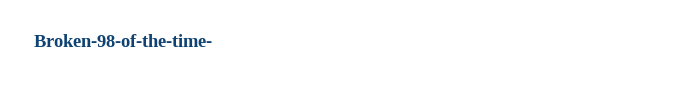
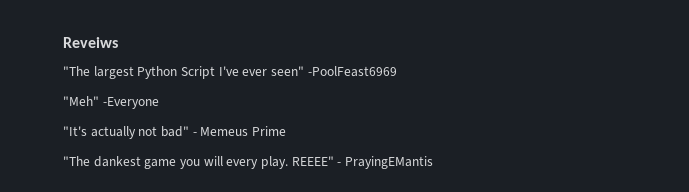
- Broken-98-of-the-time-
+ Reveiws
+ "The largest Python Script I've ever seen" -PoolFeast6969
+ "Meh" -Everyone
+ "It's actually not bad" - Memeus Prime
+ "The dankest game you will every play. REEEE" - PrayingEMantis

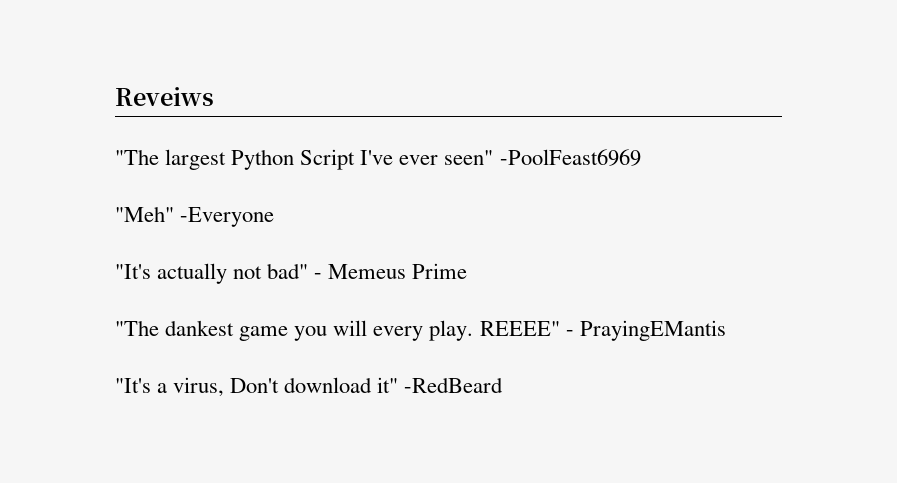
+ "It's a virus, Don't download it" -RedBeard

